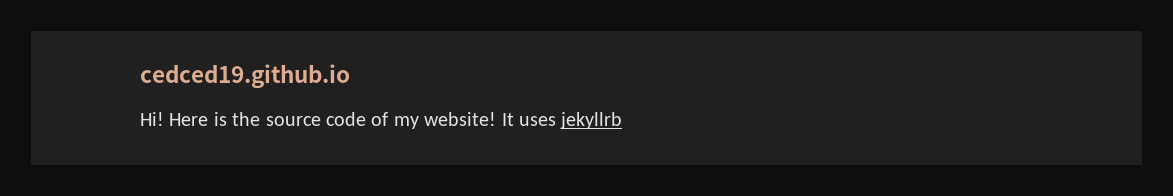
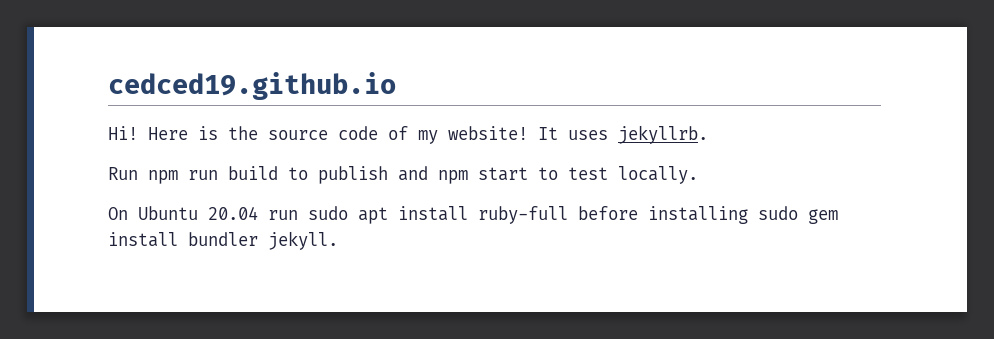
- It uses jekyllrb
+ It uses jekyllrb.
+ Run npm run build to publish and npm start to test locally.
+ On Ubuntu 20.04 run sudo apt install ruby-full before installing sudo gem install bundler jekyll.

